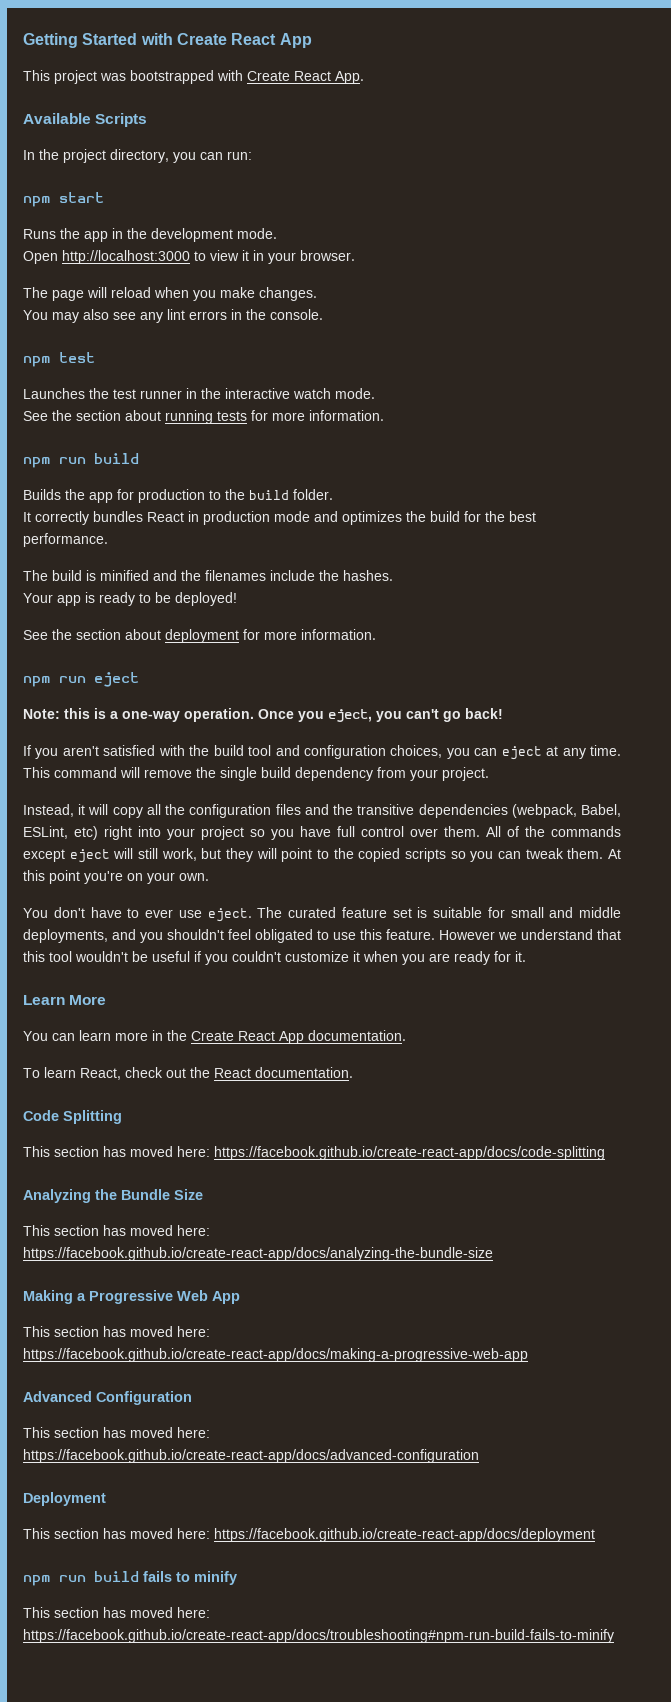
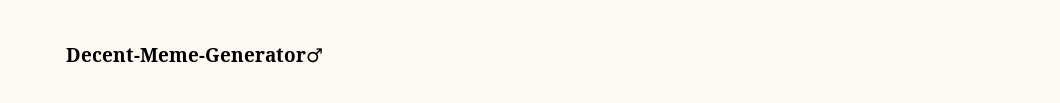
- Getting Started with Create React App
- This project was bootstrapped with Create React App.
- Available Scripts
- In the project directory, you can run:
- npm start
- Runs the app in the development mode.
- Open http://localhost:3000 to view it in your browser.
- The page will reload when you make changes.
- You may also see any lint errors in the console.
- npm test
- Launches the test runner in the interactive watch mode.
- See the section about running tests for more information.
- npm run build
- Builds the app for production to the build folder.
- It correctly bundles React in production mode and optimizes the build for the best performance.
- The build is minified and the filenames include the hashes.
- Your app is ready to be deployed!
- See the section about deployment for more information.
- npm run eject
- Note: this is a one-way operation. Once you eject, you can't go back!
- If you aren't satisfied with the build tool and configuration choices, you can eject at any time. This command will remove the single build dependency from your project.
- Instead, it will copy all the configuration files and the transitive dependencies (webpack, Babel, ESLint, etc) right into your project so you have full control over them. All of the commands except eject will still work, but they will point to the copied scripts so you can tweak them. At this point you're on your own.
- You don't have to ever use eject. The curated feature set is suitable for small and middle deployments, and you shouldn't feel obligated to use this feature. However we understand that this tool wouldn't be useful if you couldn't customize it when you are ready for it.
- Learn More
- You can learn more in the Create React App documentation.
- To learn React, check out the React documentation.
- Code Splitting
- This section has moved here: https://facebook.github.io/create-react-app/docs/code-splitting
- Analyzing the Bundle Size
- This section has moved here: https://facebook.github.io/create-react-app/docs/analyzing-the-bundle-size
- Making a Progressive Web App
- This section has moved here: https://facebook.github.io/create-react-app/docs/making-a-progressive-web-app
- Advanced Configuration
- This section has moved here: https://facebook.github.io/create-react-app/docs/advanced-configuration
- Deployment
- This section has moved here: https://facebook.github.io/create-react-app/docs/deployment
- npm run build fails to minify
- This section has moved here: https://facebook.github.io/create-react-app/docs/troubleshooting#npm-run-build-fails-to-minify
+ Decent-Meme-Generator♂

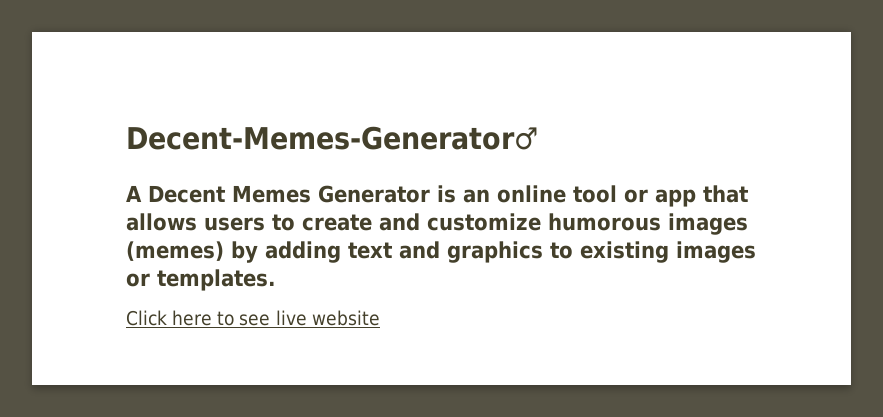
- Decent-Meme-Generator♂
+ Decent-Memes-Generator♂
+ A Decent Memes Generator is an online tool or app that allows users to create and customize humorous images (memes) by adding text and graphics to existing images or templates.
+ Click here to see live website

